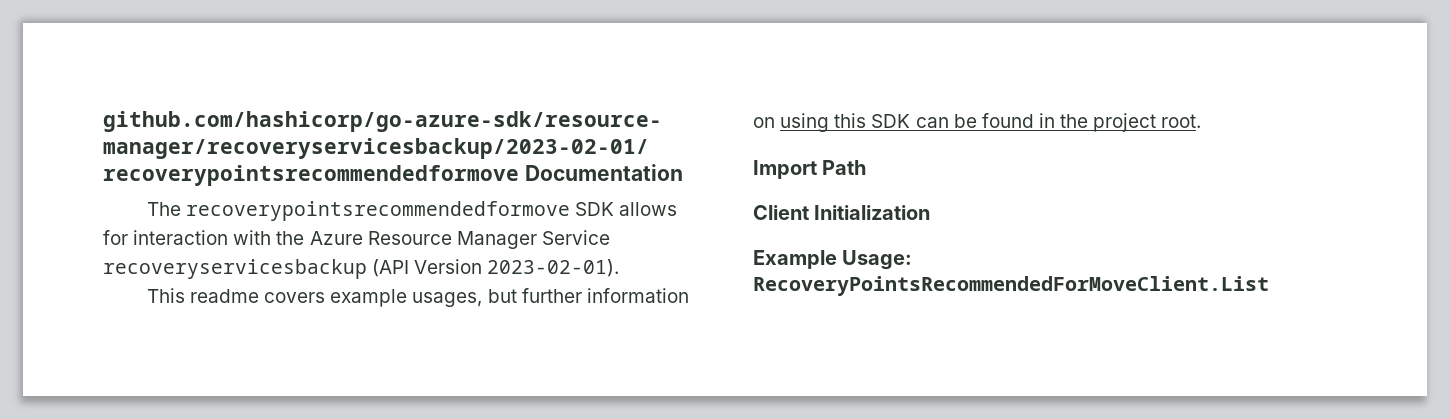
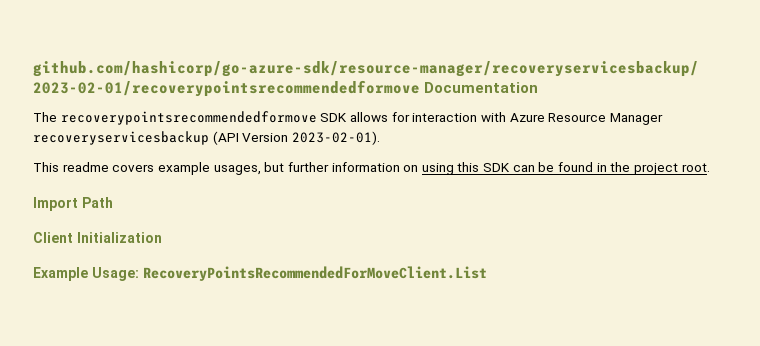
- The recoverypointsrecommendedformove SDK allows for interaction with the Azure Resource Manager Service recoveryservicesbackup (API Version 2023-02-01).
+ The recoverypointsrecommendedformove SDK allows for interaction with Azure Resource Manager recoveryservicesbackup (API Version 2023-02-01).

